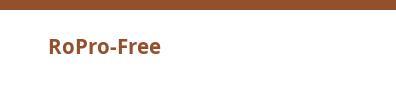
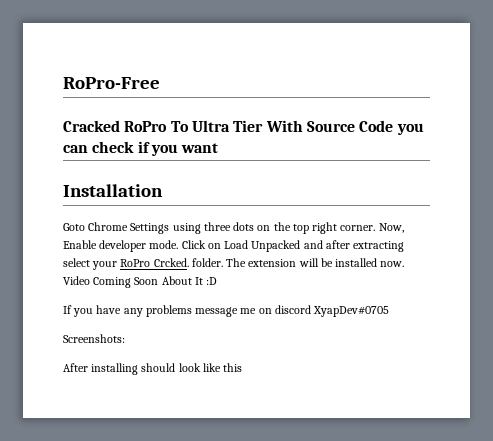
+ Cracked RoPro To Ultra Tier With Source Code you can check if you want
+ Installation
+ Goto Chrome Settings using three dots on the top right corner. Now, Enable developer mode. Click on Load Unpacked and after extracting select your RoPro Crcked. folder. The extension will be installed now. Video Coming Soon About It :D
+ If you have any problems message me on discord XyapDev#0705
+ Screenshots:
+ After installing should look like this

